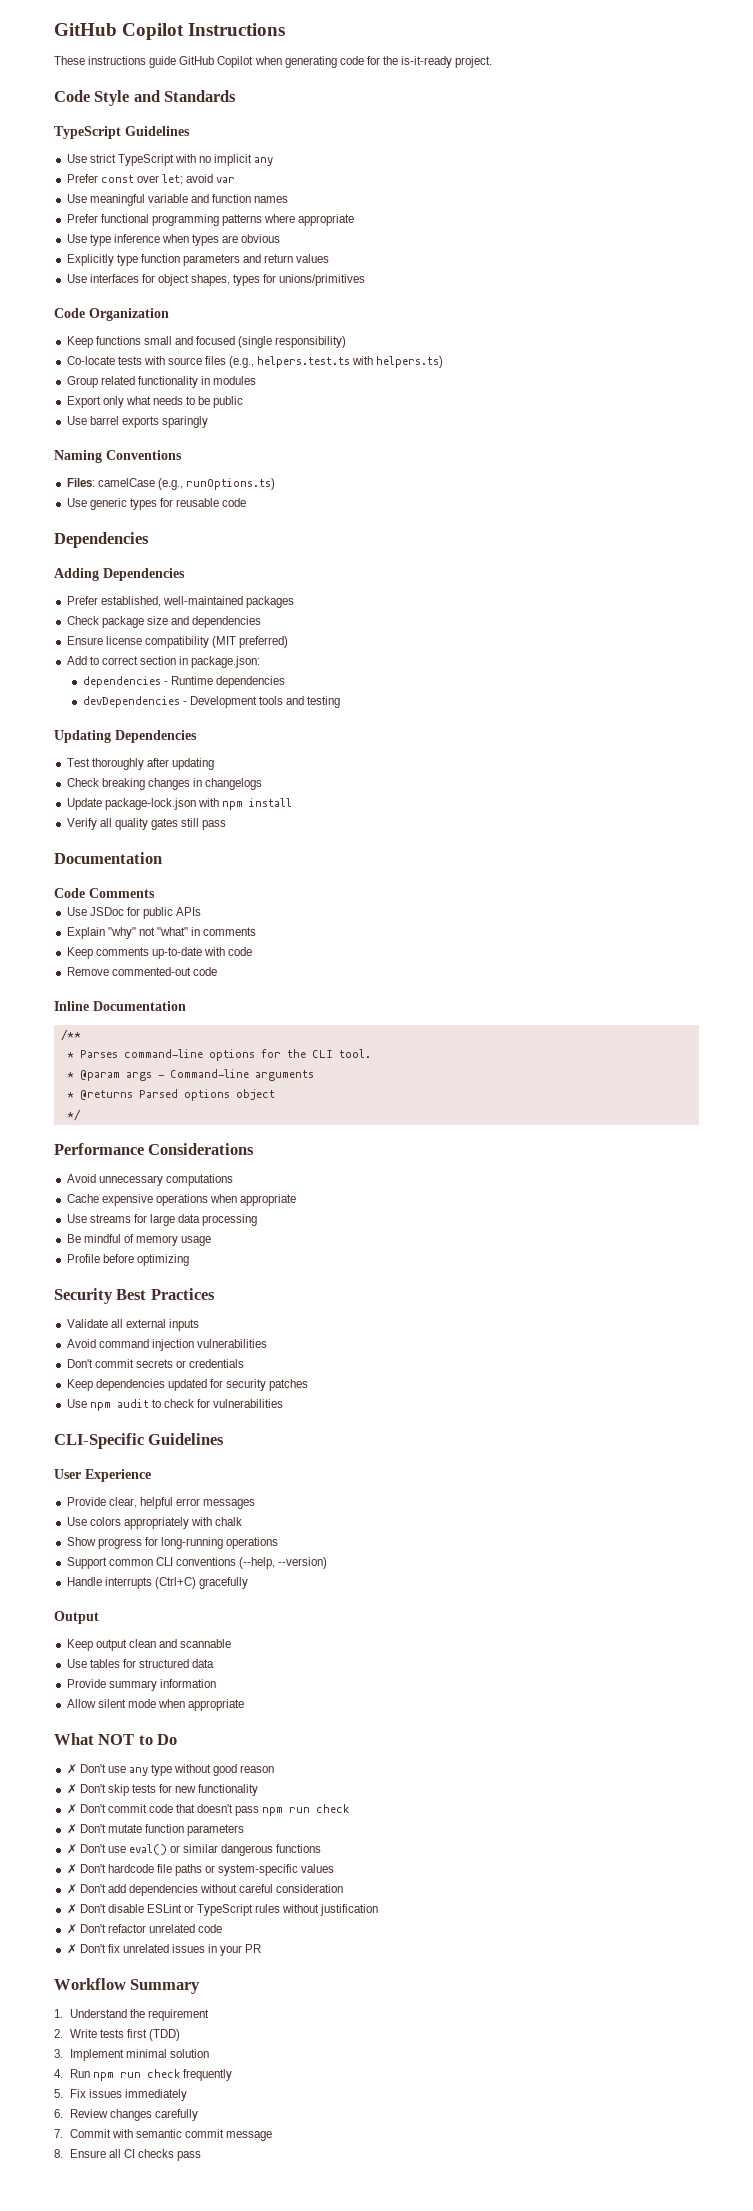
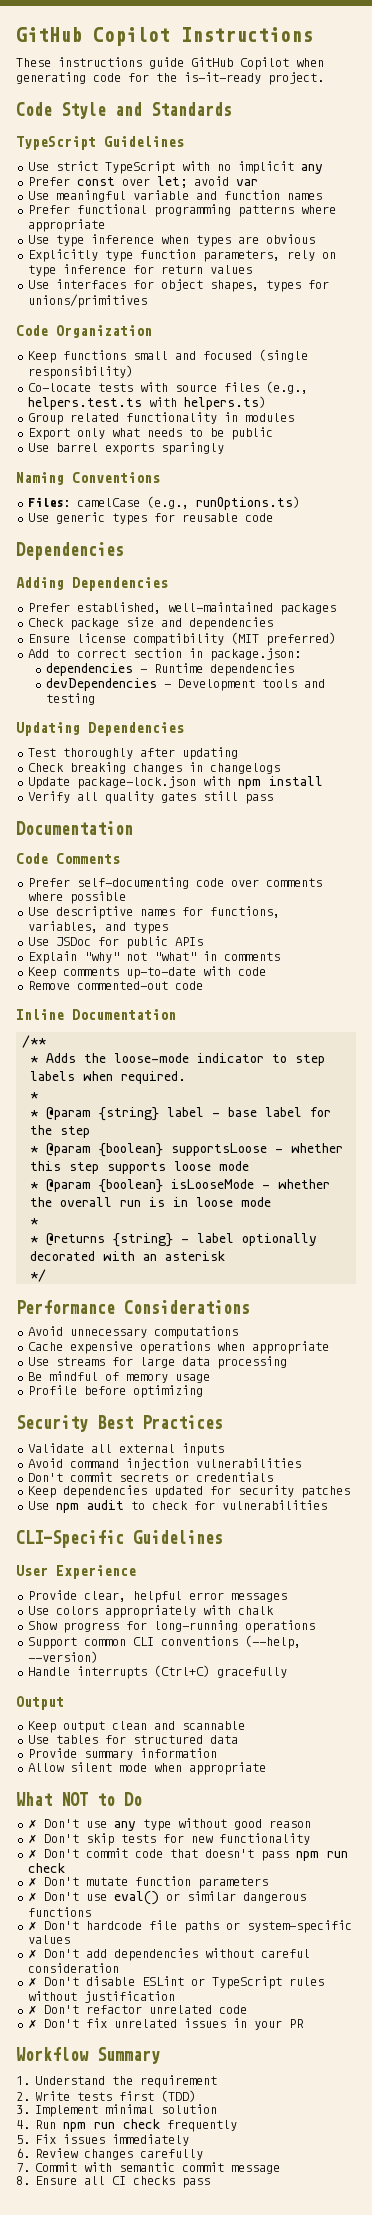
- Explicitly type function parameters and return values
+ Explicitly type function parameters, rely on type inference for return values
+ Prefer self-documenting code over comments where possible
+ Use descriptive names for functions, variables, and types
- * Parses command-line options for the CLI tool.
- * @param args - Command-line arguments
- * @returns Parsed options object
+ * Adds the loose-mode indicator to step labels when required.
+ *
+ * @param {string} label - base label for the step
+ * @param {boolean} supportsLoose - whether this step supports loose mode
+ * @param {boolean} isLooseMode - whether the overall run is in loose mode
+ *
+ * @returns {string} - label optionally decorated with an asterisk

